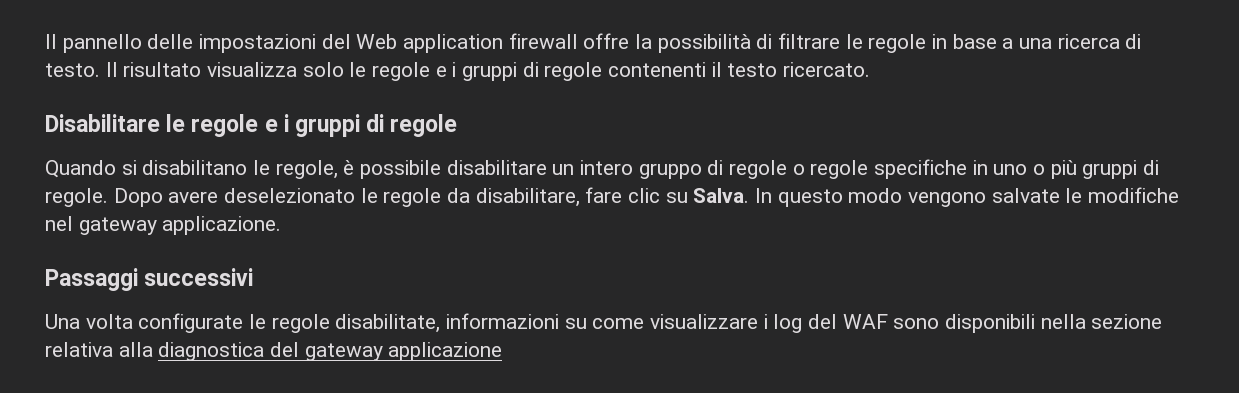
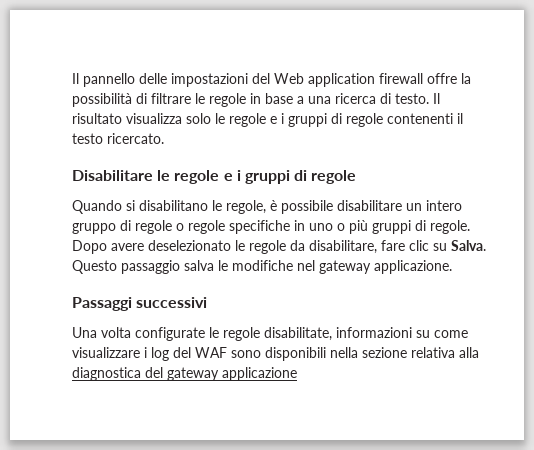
- In questo modo vengono salvate le modifiche nel gateway applicazione.
+ Questo passaggio salva le modifiche nel gateway applicazione.

